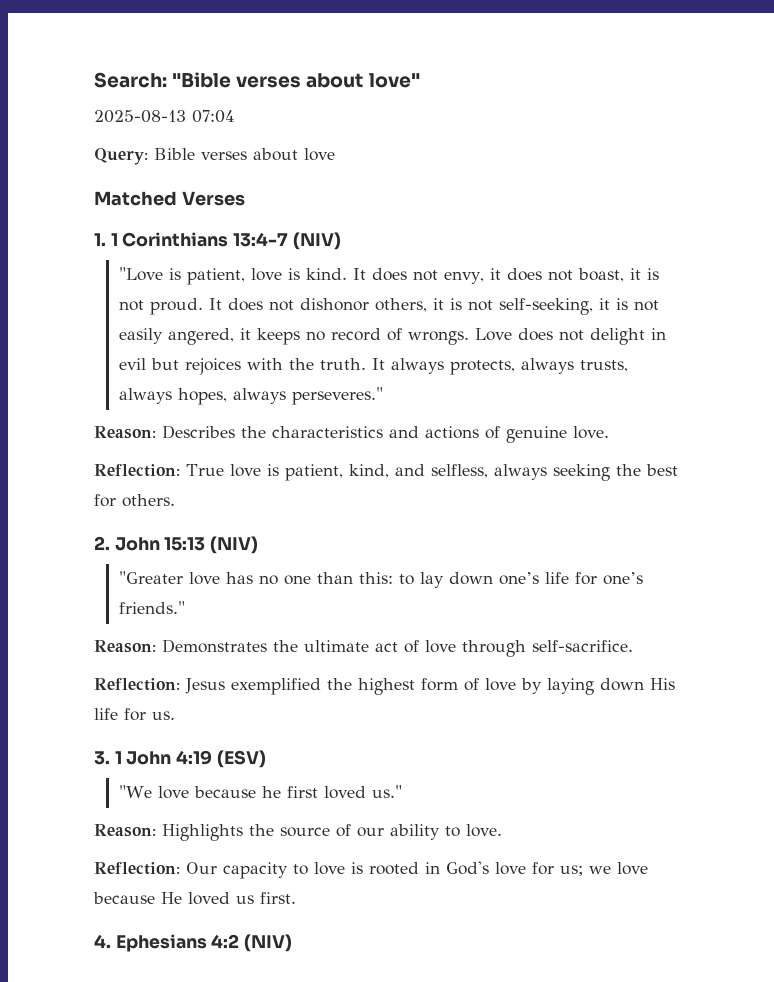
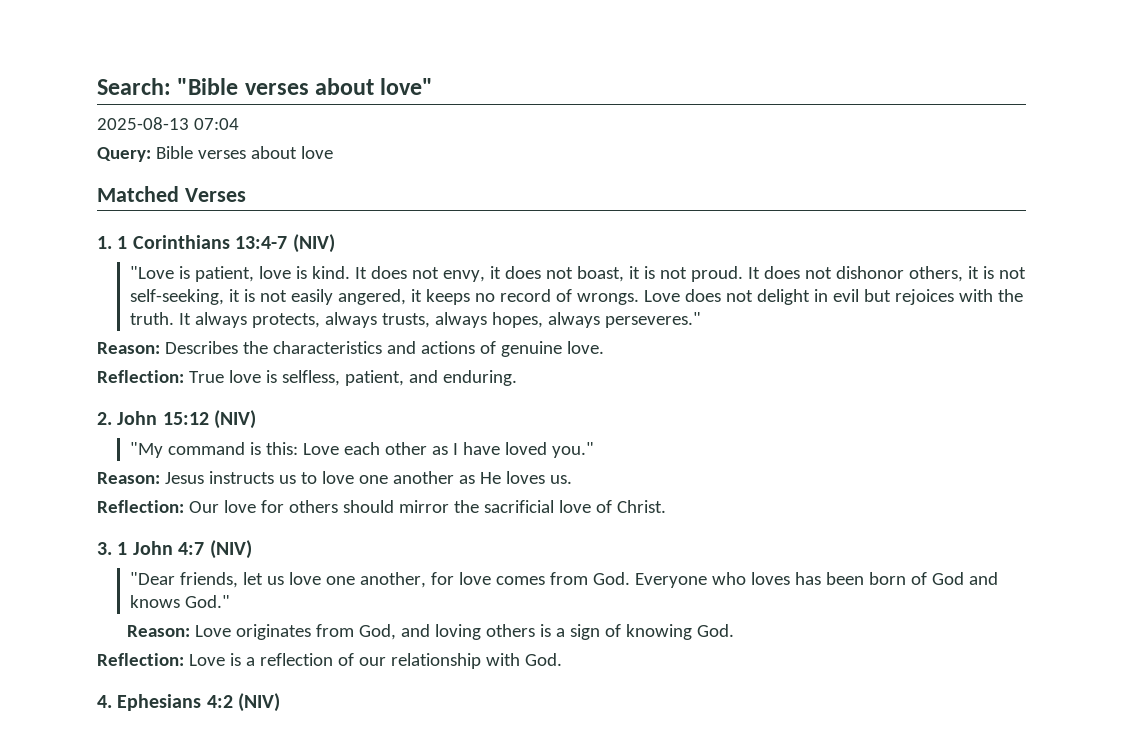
- Reflection: True love is patient, kind, and selfless, always seeking the best for others.
+ Reflection: True love is selfless, patient, and enduring.
- 2. John 15:13 (NIV)
- "Greater love has no one than this: to lay down one’s life for one’s friends."
- Reason: Demonstrates the ultimate act of love through self-sacrifice.
- Reflection: Jesus exemplified the highest form of love by laying down His life for us.
- 3. 1 John 4:19 (ESV)
- "We love because he first loved us."
- Reason: Highlights the source of our ability to love.
- Reflection: Our capacity to love is rooted in God's love for us; we love because He loved us first.
+ 2. John 15:12 (NIV)
+ "My command is this: Love each other as I have loved you."
+ Reason: Jesus instructs us to love one another as He loves us.
+ Reflection: Our love for others should mirror the sacrificial love of Christ.
+ 3. 1 John 4:7 (NIV)
+ "Dear friends, let us love one another, for love comes from God. Everyone who loves has been born of God and knows God."
+ Reason: Love originates from God, and loving others is a sign of knowing God.
+ Reflection: Love is a reflection of our relationship with God.

